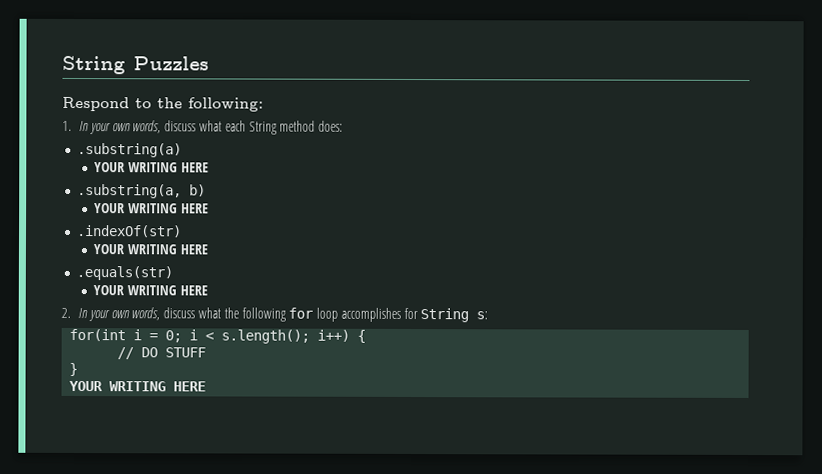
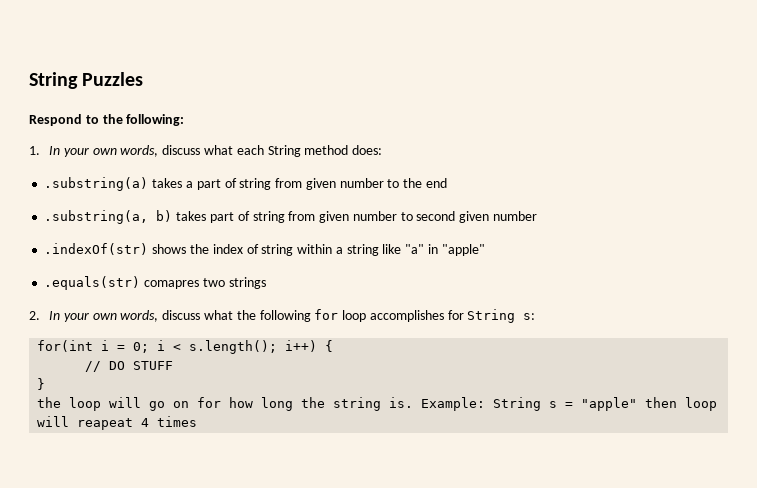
- .substring(a)
- YOUR WRITING HERE
- .substring(a, b)
- YOUR WRITING HERE
- .indexOf(str)
- YOUR WRITING HERE
- .equals(str)
- YOUR WRITING HERE
+ .substring(a) takes a part of string from given number to the end
+ .substring(a, b) takes part of string from given number to second given number
+ .indexOf(str) shows the index of string within a string like "a" in "apple"
+ .equals(str) comapres two strings
  }
- YOUR WRITING HERE
+ the loop will go on for how long the string is. Example: String s = "apple" then loop will reapeat 4 times

